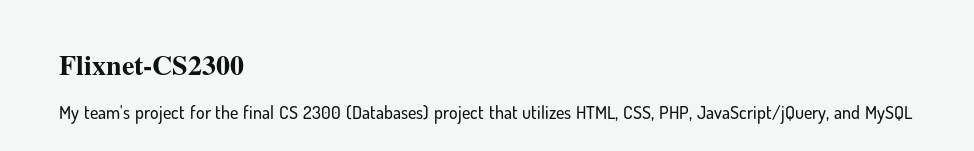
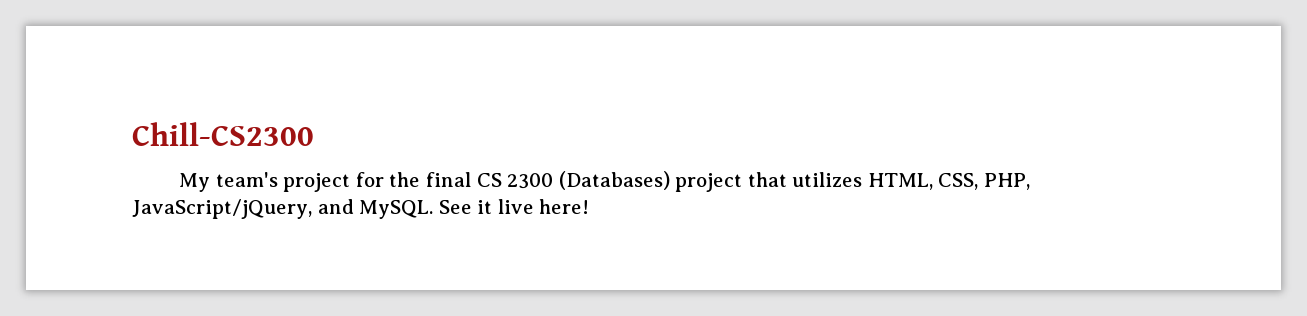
- Flixnet-CS2300
+ Chill-CS2300
- My team's project for the final CS 2300 (Databases) project that utilizes HTML, CSS, PHP, JavaScript/jQuery, and MySQL
+ My team's project for the final CS 2300 (Databases) project that utilizes HTML, CSS, PHP, JavaScript/jQuery, and MySQL. See it live here!

